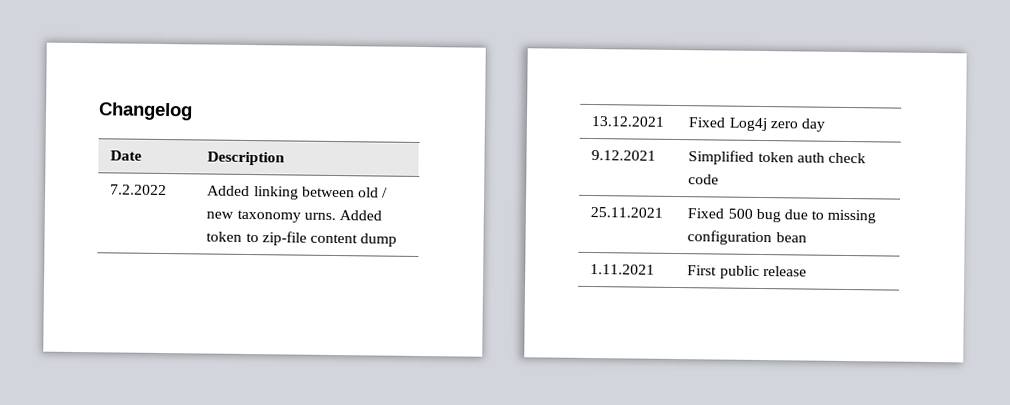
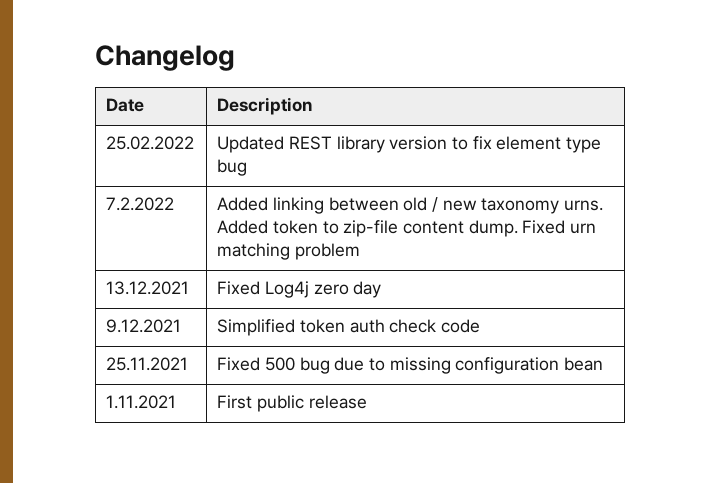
+ 25.02.2022 | Updated REST library version to fix element type bug
- 7.2.2022 | Added linking between old / new taxonomy urns. Added token to zip-file content dump
+ 7.2.2022 | Added linking between old / new taxonomy urns. Added token to zip-file content dump. Fixed urn matching problem

